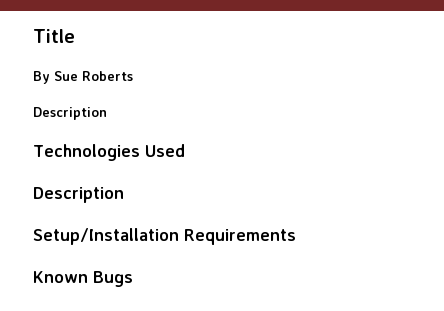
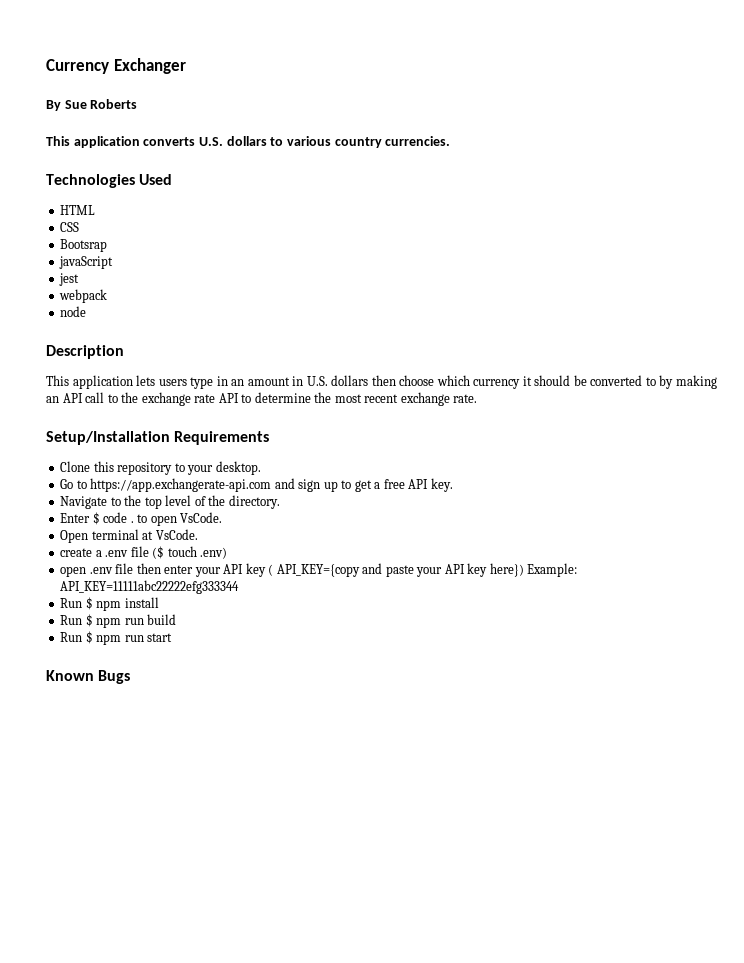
- Title
+ Currency Exchanger
  By Sue Roberts
+ This application converts U.S. dollars to various country currencies.
+ Technologies Used
+ HTML
+ CSS
+ Bootsrap
+ javaScript
+ jest
+ webpack
+ node
  Description
- Technologies Used
- Description
+ This application lets users type in an amount in U.S. dollars then choose which currency it should be converted to by making an API call to the exchange rate API to determine the most recent exchange rate.
  Setup/Installation Requirements
+ Clone this repository to your desktop.
+ Go to https://app.exchangerate-api.com and sign up to get a free API key.
+ Navigate to the top level of the directory.
+ Enter $ code . to open VsCode.
+ Open terminal at VsCode.
+ create a .env file ($ touch .env)
+ open .env file then enter your API key ( API_KEY={copy and paste your API key here}) Example: API_KEY=11111abc22222efg333344
+ Run $ npm install
+ Run $ npm run build
+ Run $ npm run start

